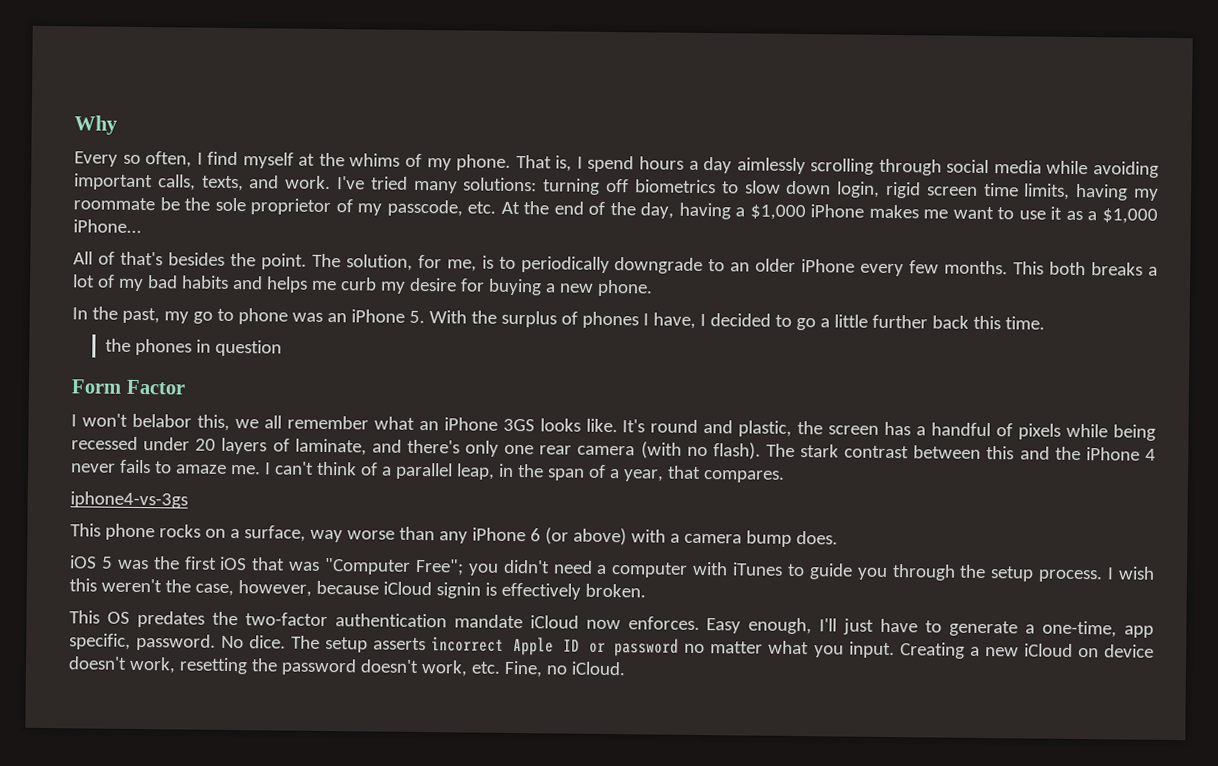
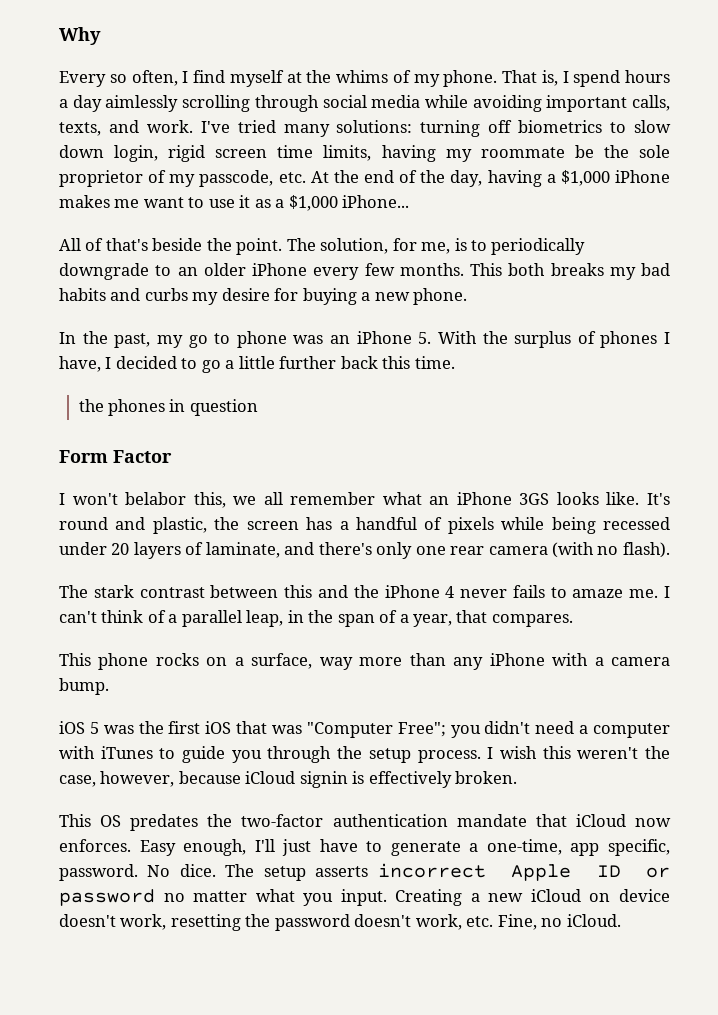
- All of that's besides the point.
+ All of that's beside the point.
- This both breaks a lot of my bad habits and helps me curb my desire for buying a new phone.
+ This both breaks my bad habits and curbs my desire for buying a new phone.
- It's round and plastic, the screen has a handful of pixels while being recessed under 20 layers of laminate, and there's only one rear camera (with no flash). The stark contrast between this and the iPhone 4 never fails to amaze me.
+ It's round and plastic, the screen has a handful of pixels while being recessed under 20 layers of laminate, and there's only one rear camera (with no flash).
+ The stark contrast between this and the iPhone 4 never fails to amaze me.
- iphone4-vs-3gs
- This phone rocks on a surface, way worse than any iPhone 6 (or above) with a camera bump does.
+ This phone rocks on a surface, way more than any iPhone with a camera bump.
- This OS predates the two-factor authentication mandate iCloud now enforces.
+ This OS predates the two-factor authentication mandate that iCloud now enforces.

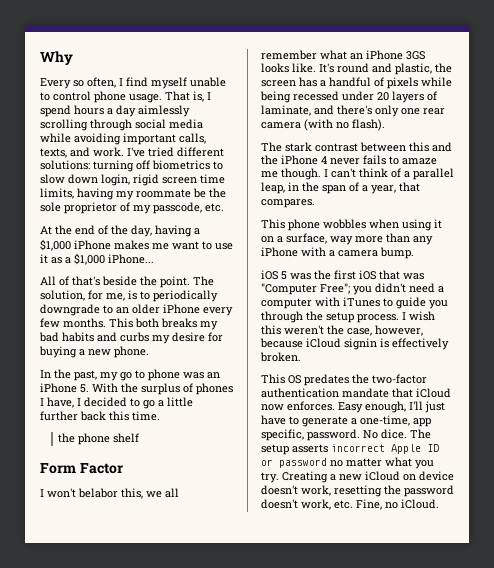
- Every so often, I find myself at the whims of my phone.
+ Every so often, I find myself unable to control phone usage.
- I've tried many solutions: turning off biometrics to slow down login, rigid screen time limits, having my roommate be the sole proprietor of my passcode, etc. At the end of the day, having a $1,000 iPhone makes me want to use it as a $1,000 iPhone...
+ I've tried different solutions: turning off biometrics to slow down login, rigid screen time limits, having my roommate be the sole proprietor of my passcode, etc.
+ At the end of the day, having a $1,000 iPhone makes me want to use it as a $1,000 iPhone...
- the phones in question
+ the phone shelf
- The stark contrast between this and the iPhone 4 never fails to amaze me.
+ The stark contrast between this and the iPhone 4 never fails to amaze me though.
- This phone rocks on a surface, way more than any iPhone with a camera bump.
+ This phone wobbles when using it on a surface, way more than any iPhone with a camera bump.
- The setup asserts incorrect Apple ID or password no matter what you input.
+ The setup asserts incorrect Apple ID or password no matter what you try.

